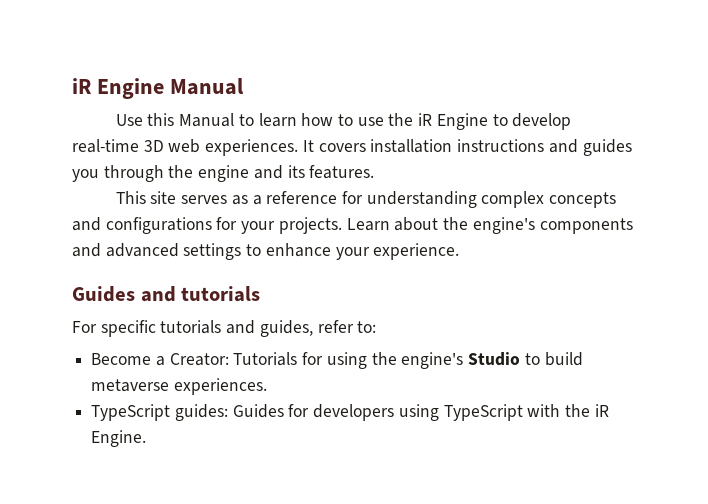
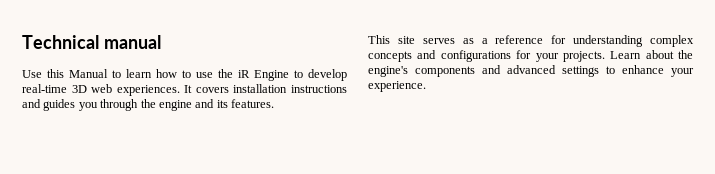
- iR Engine Manual
+ Technical manual
- Guides and tutorials
- For specific tutorials and guides, refer to:
- Become a Creator: Tutorials for using the engine's Studio to build metaverse experiences.
- TypeScript guides: Guides for developers using TypeScript with the iR Engine.

